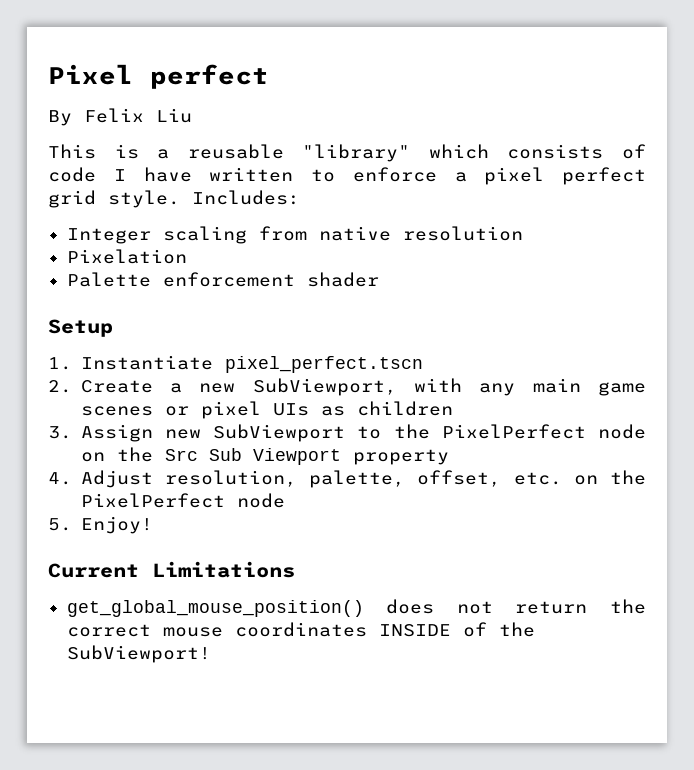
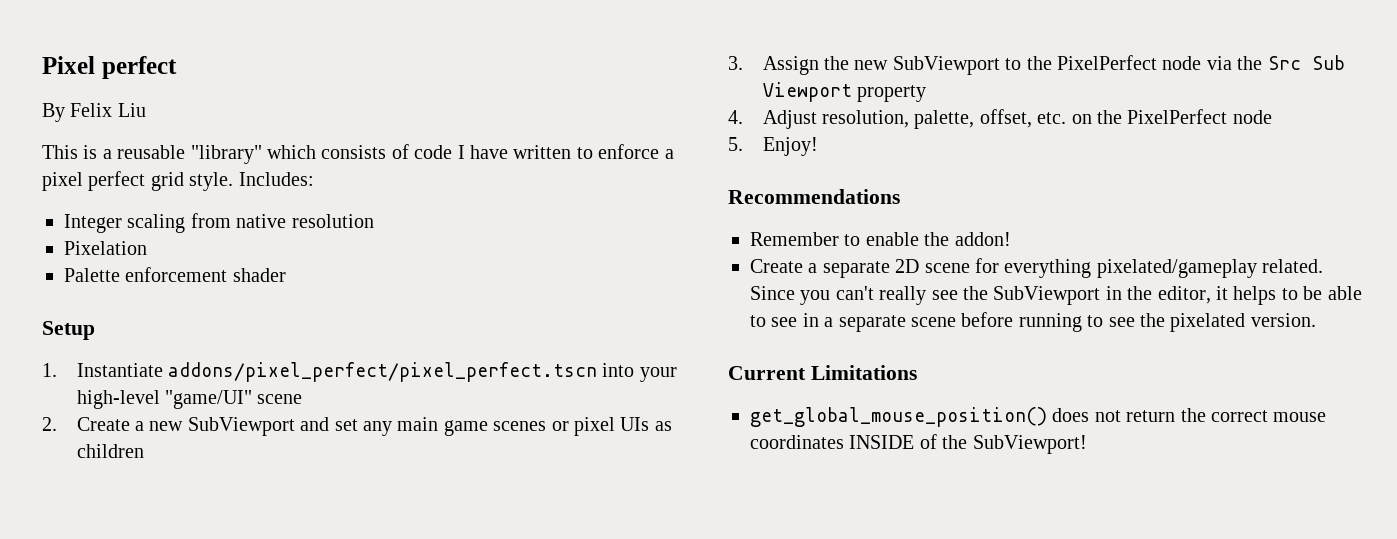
- 1. Instantiate pixel_perfect.tscn
+ 1. Instantiate addons/pixel_perfect/pixel_perfect.tscn into your high-level "game/UI" scene
- 2. Create a new SubViewport, with any main game scenes or pixel UIs as children
+ 2. Create a new SubViewport and set any main game scenes or pixel UIs as children
- 3. Assign new SubViewport to the PixelPerfect node on the Src Sub Viewport property
+ 3. Assign the new SubViewport to the PixelPerfect node via the Src Sub Viewport property
+ Recommendations
+ Remember to enable the addon!
+ Create a separate 2D scene for everything pixelated/gameplay related. Since you can't really see the SubViewport in the editor, it helps to be able to see in a separate scene before running to see the pixelated version.

